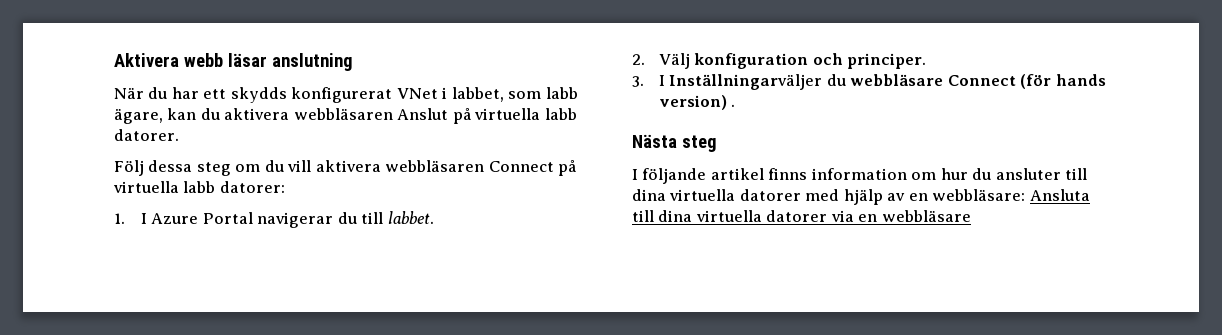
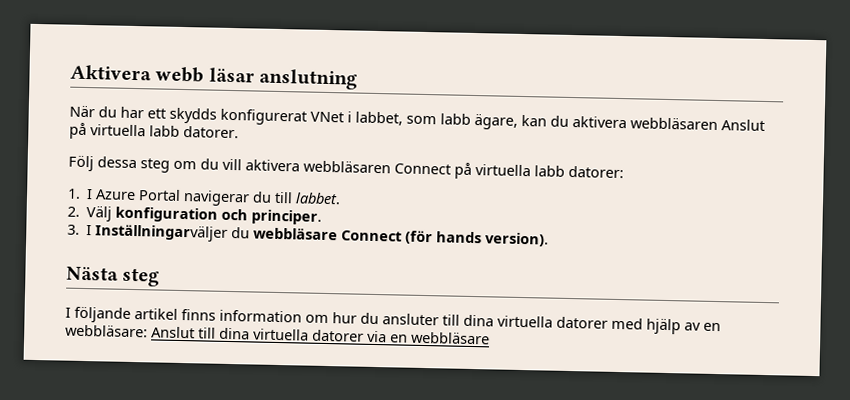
- 3. I Inställningarväljer du webbläsare Connect (för hands version) .
+ 3. I Inställningarväljer du webbläsare Connect (för hands version).
- I följande artikel finns information om hur du ansluter till dina virtuella datorer med hjälp av en webbläsare: Ansluta till dina virtuella datorer via en webbläsare
+ I följande artikel finns information om hur du ansluter till dina virtuella datorer med hjälp av en webbläsare: Anslut till dina virtuella datorer via en webbläsare

